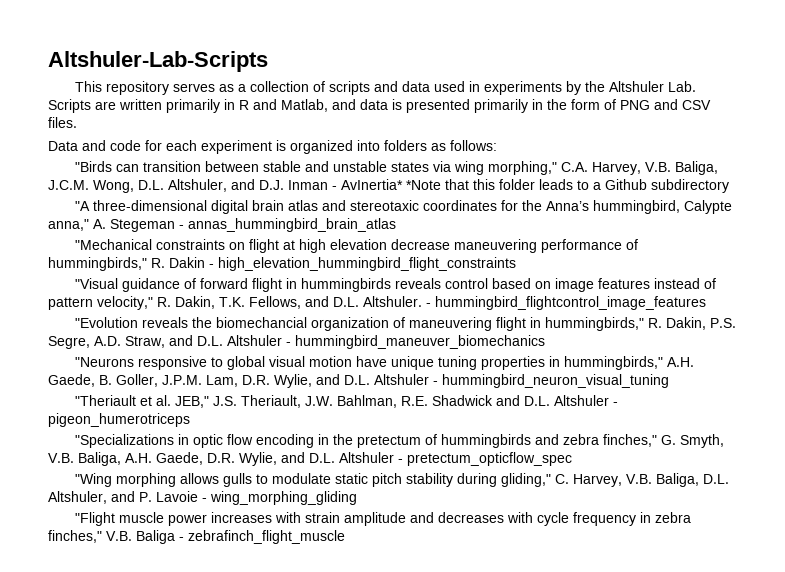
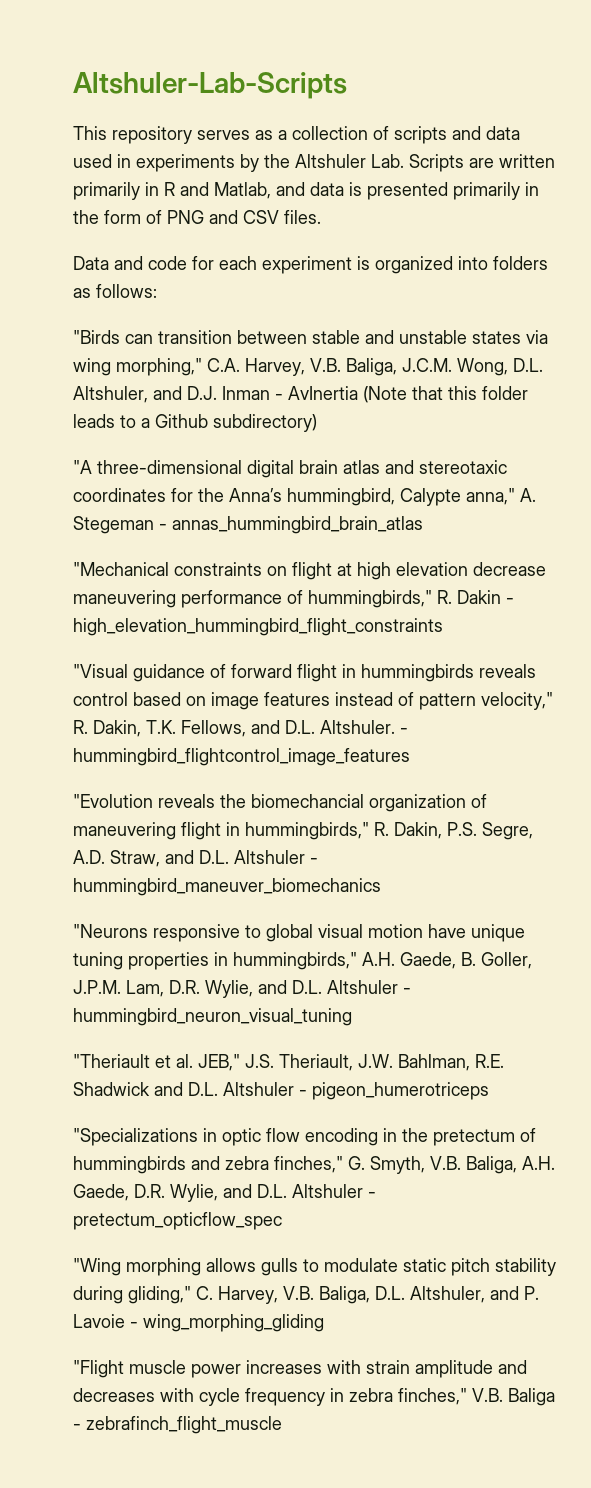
- "Birds can transition between stable and unstable states via wing morphing," C.A. Harvey, V.B. Baliga, J.C.M. Wong, D.L. Altshuler, and D.J. Inman - AvInertia* *Note that this folder leads to a Github subdirectory
+ "Birds can transition between stable and unstable states via wing morphing," C.A. Harvey, V.B. Baliga, J.C.M. Wong, D.L. Altshuler, and D.J. Inman - AvInertia (Note that this folder leads to a Github subdirectory)

